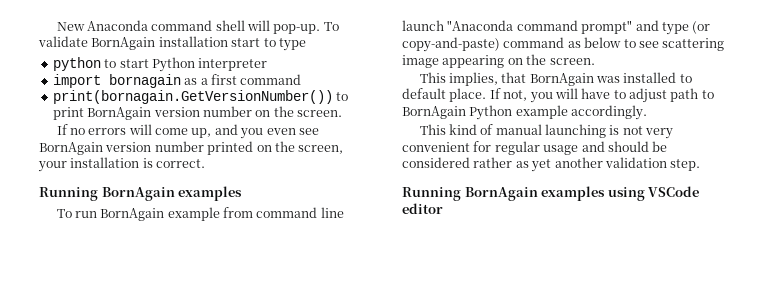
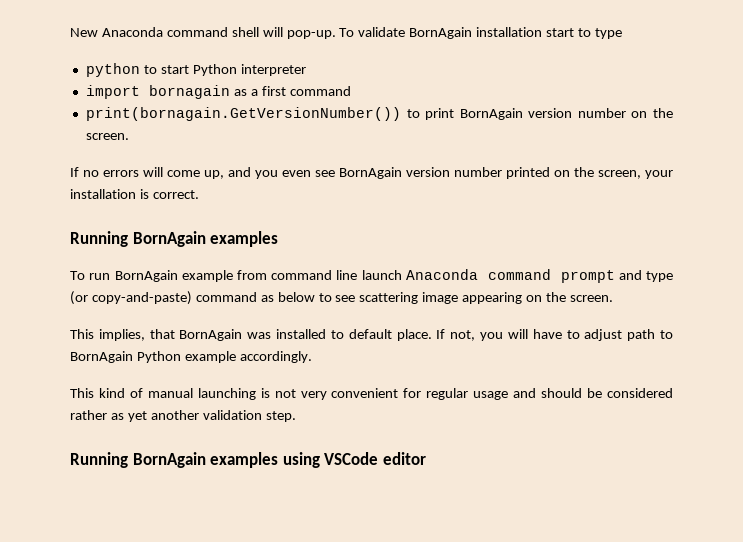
- To run BornAgain example from command line launch "Anaconda command prompt" and type (or copy-and-paste) command as below to see scattering image appearing on the screen.
+ To run BornAgain example from command line launch Anaconda command prompt and type (or copy-and-paste) command as below to see scattering image appearing on the screen.

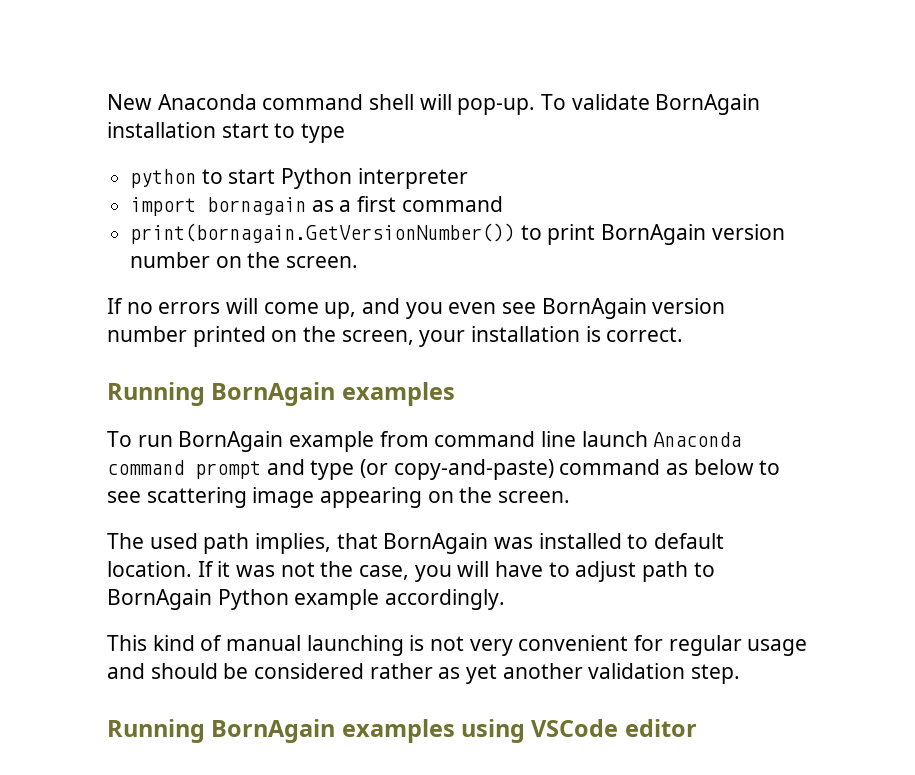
- This implies, that BornAgain was installed to default place. If not, you will have to adjust path to BornAgain Python example accordingly.
+ The used path implies, that BornAgain was installed to default location. If it was not the case, you will have to adjust path to BornAgain Python example accordingly.

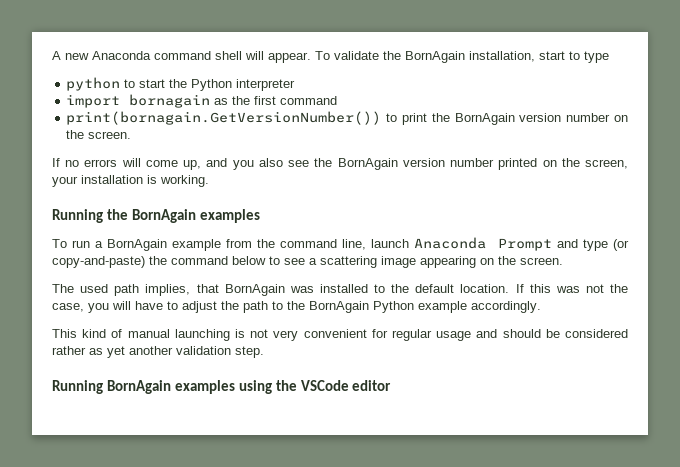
- New Anaconda command shell will pop-up.
+ A new Anaconda command shell will appear.
- To validate BornAgain installation start to type
+ To validate the BornAgain installation, start to type
- python to start Python interpreter
+ python to start the Python interpreter
- import bornagain as a first command
+ import bornagain as the first command
- print(bornagain.GetVersionNumber()) to print BornAgain version number on the screen.
+ print(bornagain.GetVersionNumber()) to print the BornAgain version number on the screen.
- If no errors will come up, and you even see BornAgain version number printed on the screen, your installation is correct.
- Running BornAgain examples
+ If no errors will come up, and you also see the BornAgain version number printed on the screen, your installation is working.
+ Running the BornAgain examples
- To run BornAgain example from command line launch Anaconda command prompt and type (or copy-and-paste) command as below to see scattering image appearing on the screen.
+ To run a BornAgain example from the command line, launch Anaconda Prompt and type (or copy-and-paste) the command below to see a scattering image appearing on the screen.
- The used path implies, that BornAgain was installed to default location.
+ The used path implies, that BornAgain was installed to the default location.
- If it was not the case, you will have to adjust path to BornAgain Python example accordingly.
+ If this was not the case, you will have to adjust the path to the BornAgain Python example accordingly.
- Running BornAgain examples using VSCode editor
+ Running BornAgain examples using the VSCode editor

